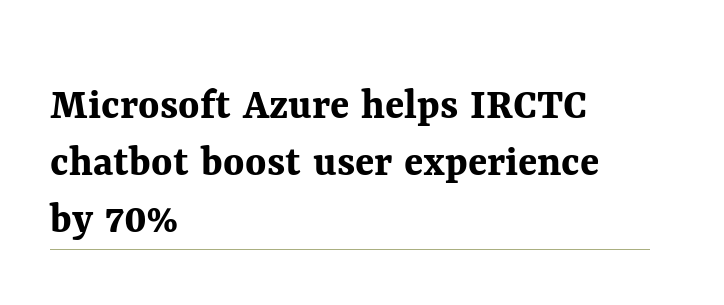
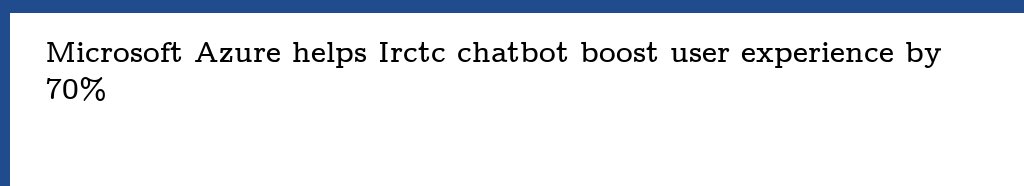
- Microsoft Azure helps IRCTC chatbot boost user experience by 70%
+ Microsoft Azure helps Irctc chatbot boost user experience by 70%

